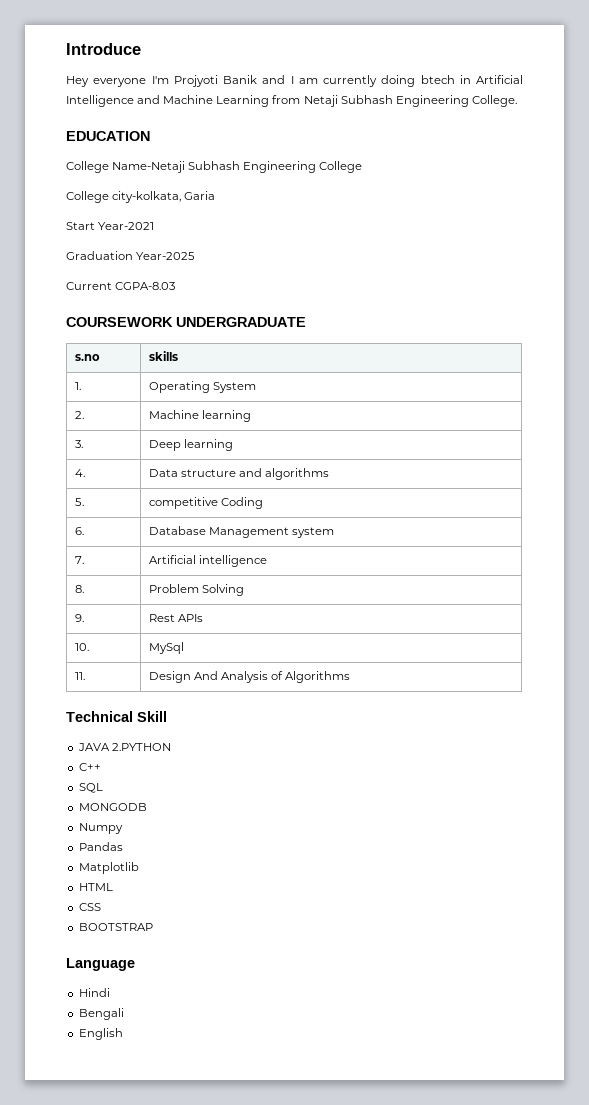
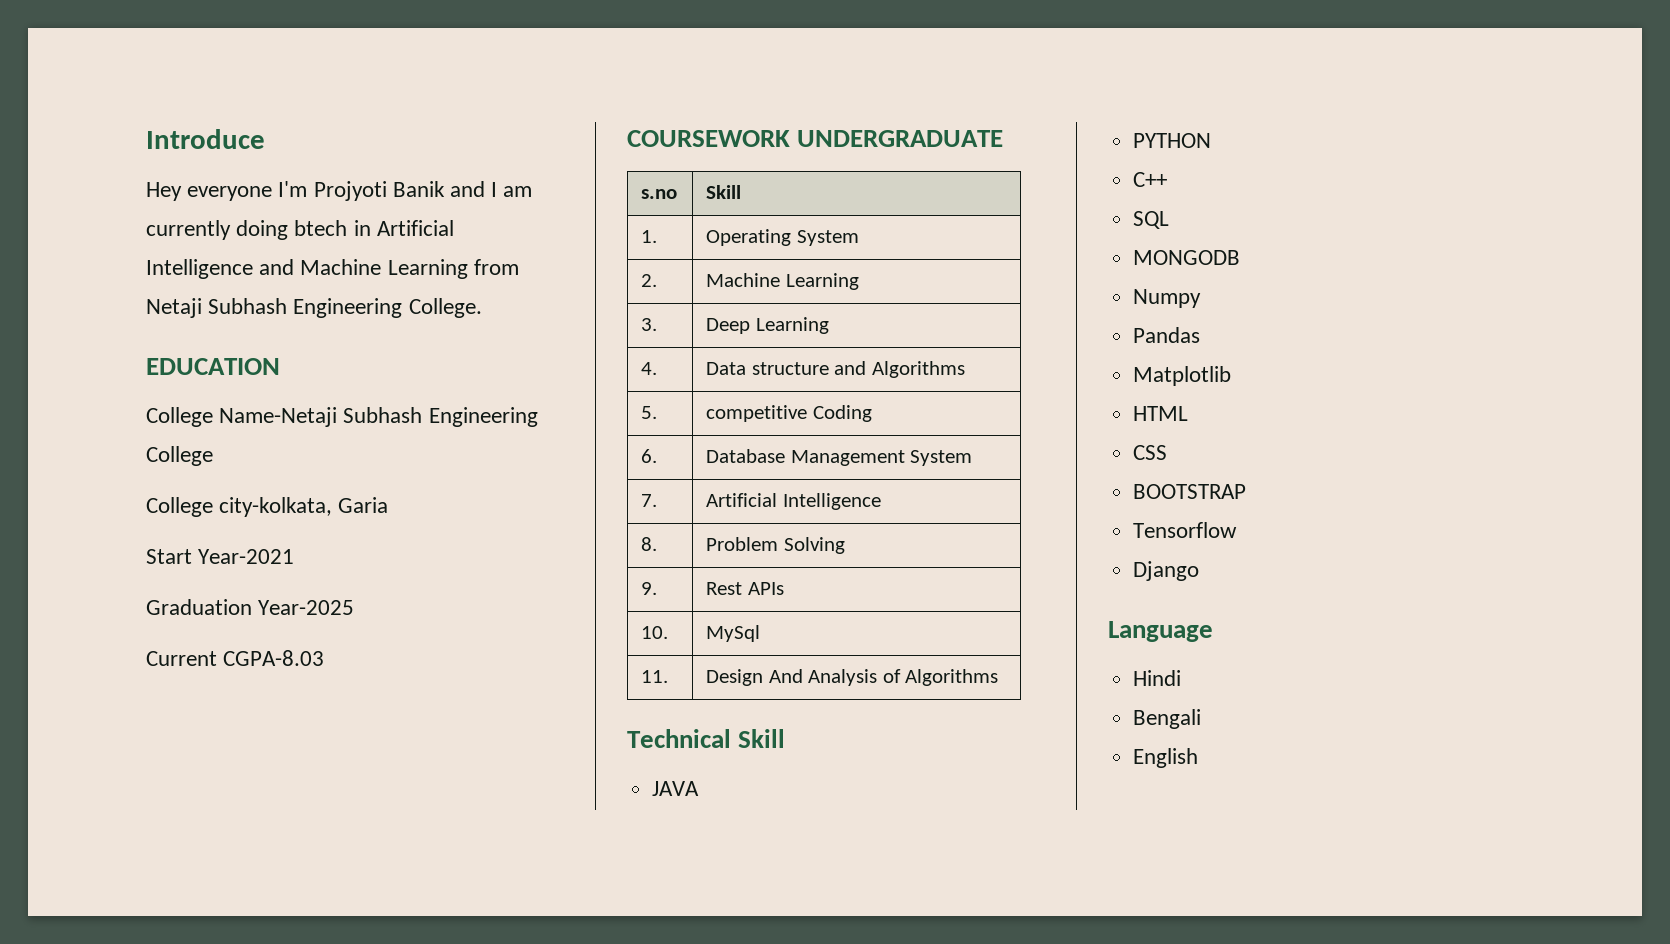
- s.no | skills
+ s.no | Skill
- 2. | Machine learning
+ 2. | Machine Learning
- 3. | Deep learning
+ 3. | Deep Learning
- 4. | Data structure and algorithms
+ 4. | Data structure and Algorithms
- 6. | Database Management system
+ 6. | Database Management System
- 7. | Artificial intelligence
+ 7. | Artificial Intelligence
- JAVA 2.PYTHON
+ JAVA
+ PYTHON
+ Tensorflow
+ Django

